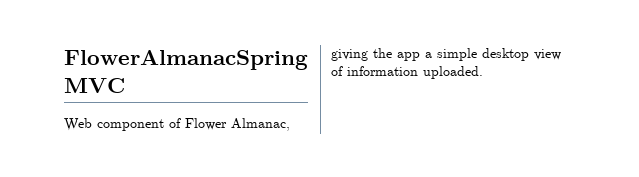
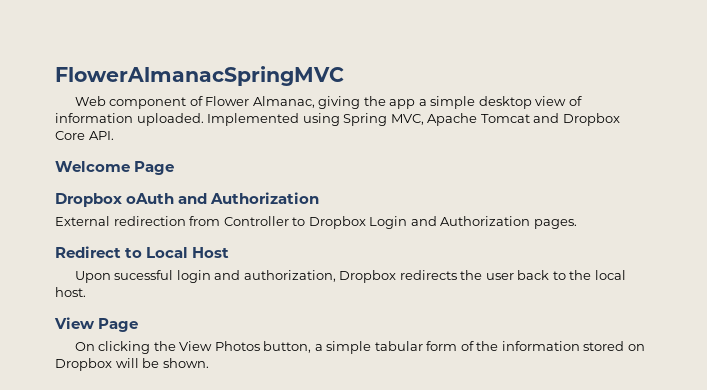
+ Implemented using Spring MVC, Apache Tomcat and Dropbox Core API.
+ Welcome Page
+ Dropbox oAuth and Authorization
+ External redirection from Controller to Dropbox Login and Authorization pages.
+ Redirect to Local Host
+ Upon sucessful login and authorization, Dropbox redirects the user back to the local host.
+ View Page
+ On clicking the View Photos button, a simple tabular form of the information stored on Dropbox will be shown.

